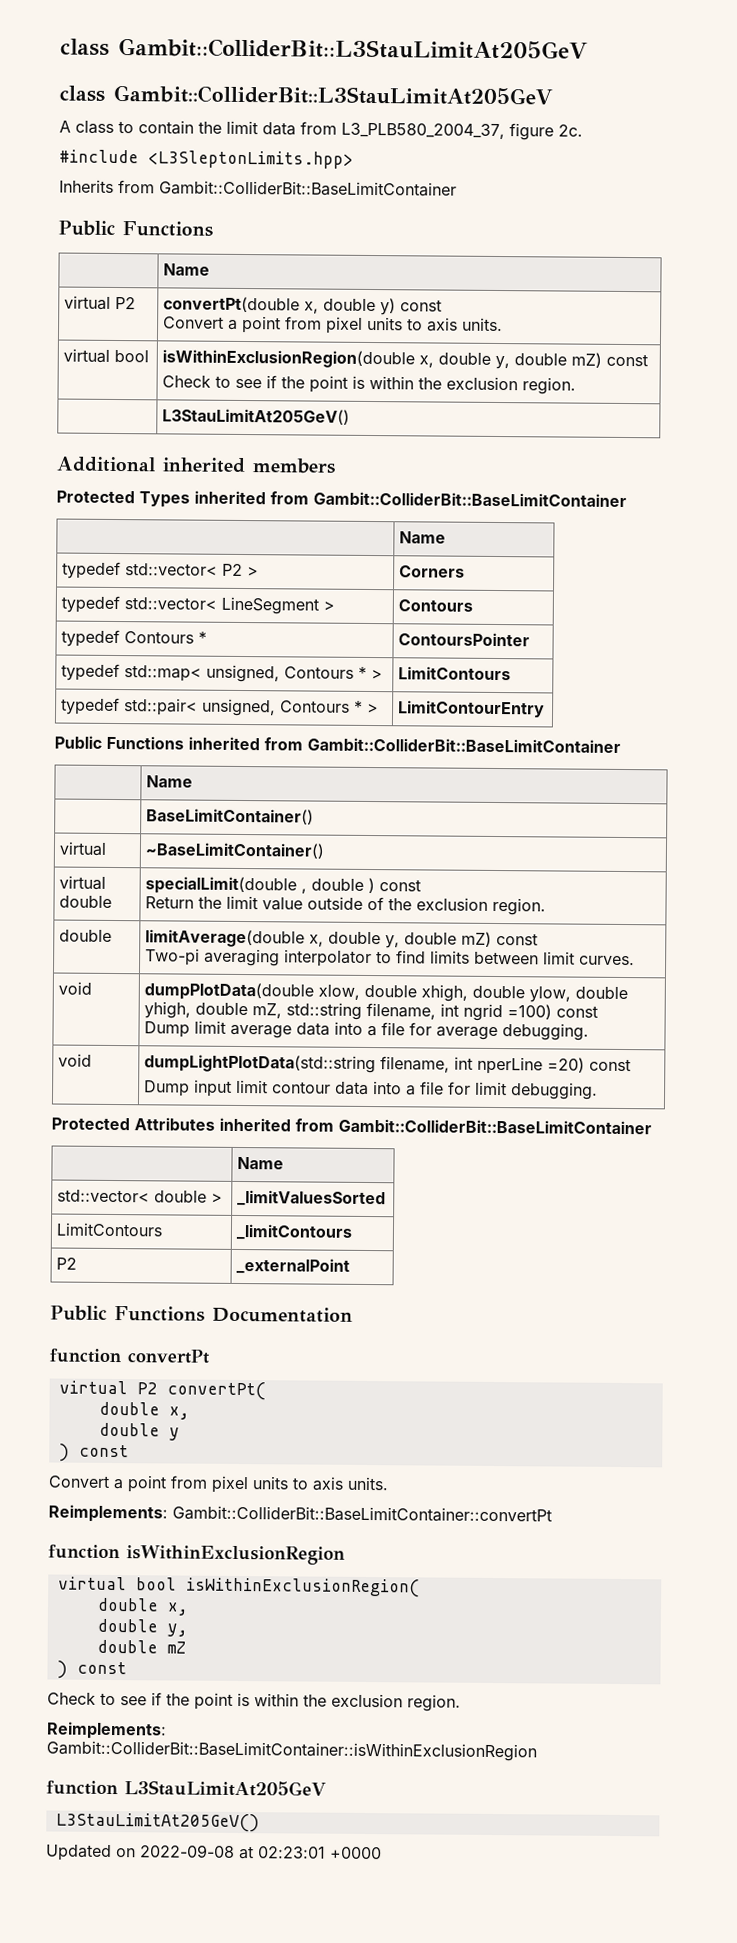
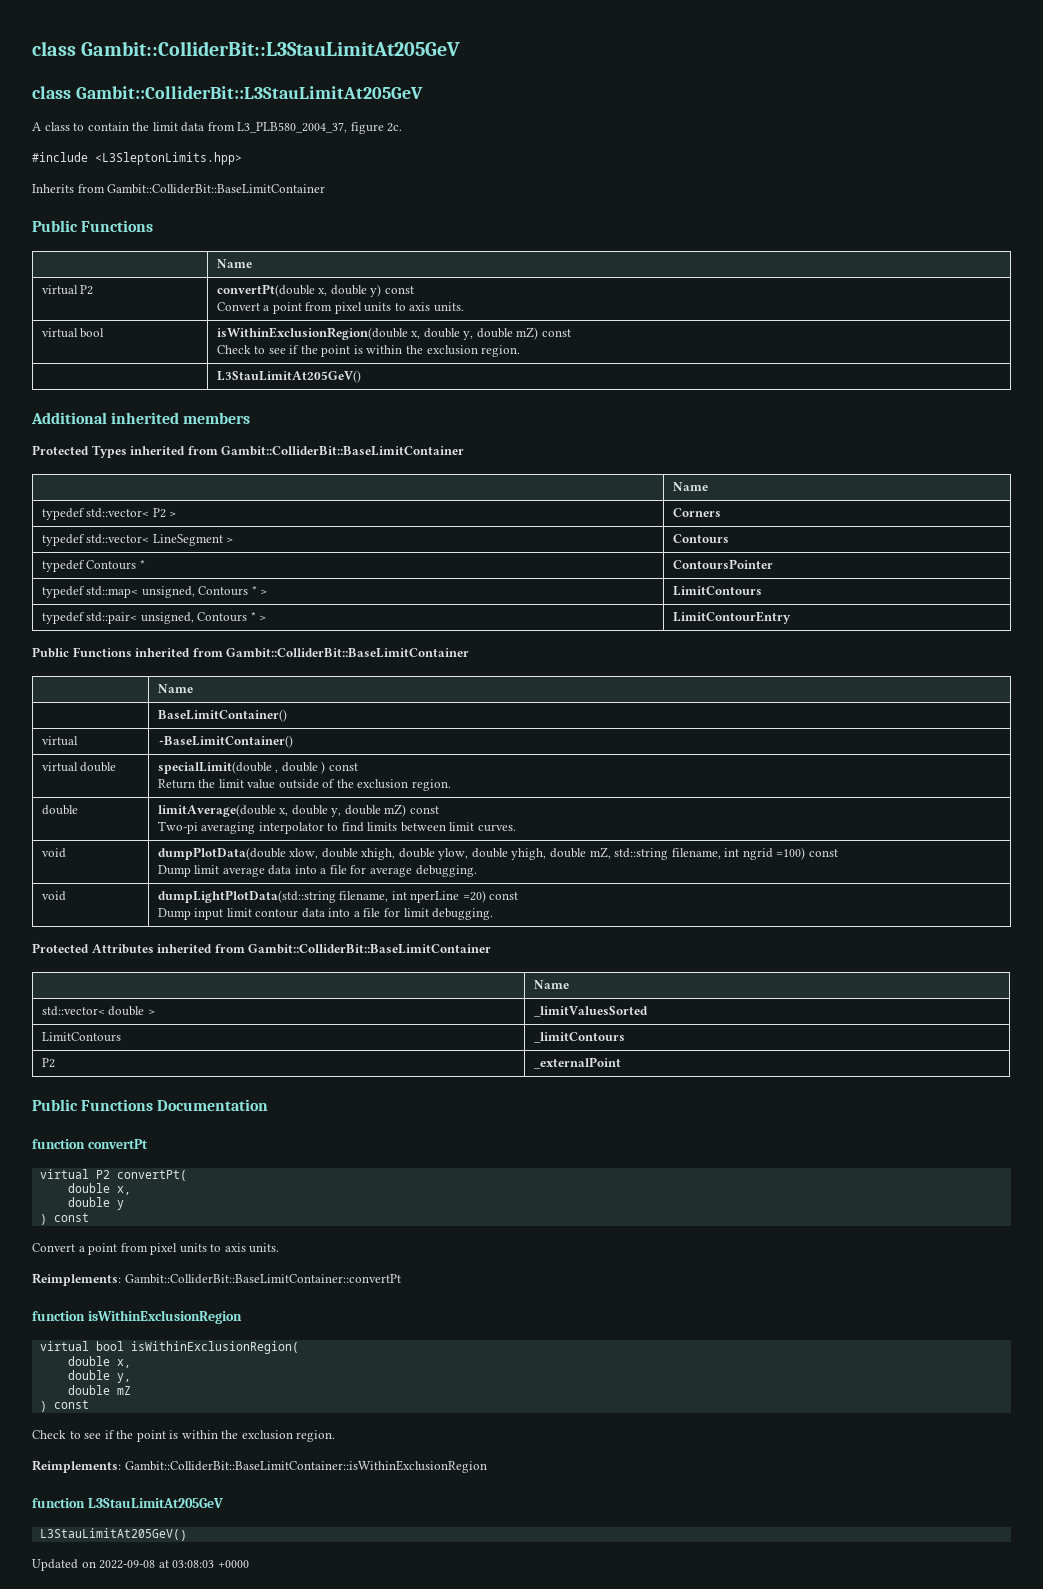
- Updated on 2022-09-08 at 02:23:01 +0000
+ Updated on 2022-09-08 at 03:08:03 +0000

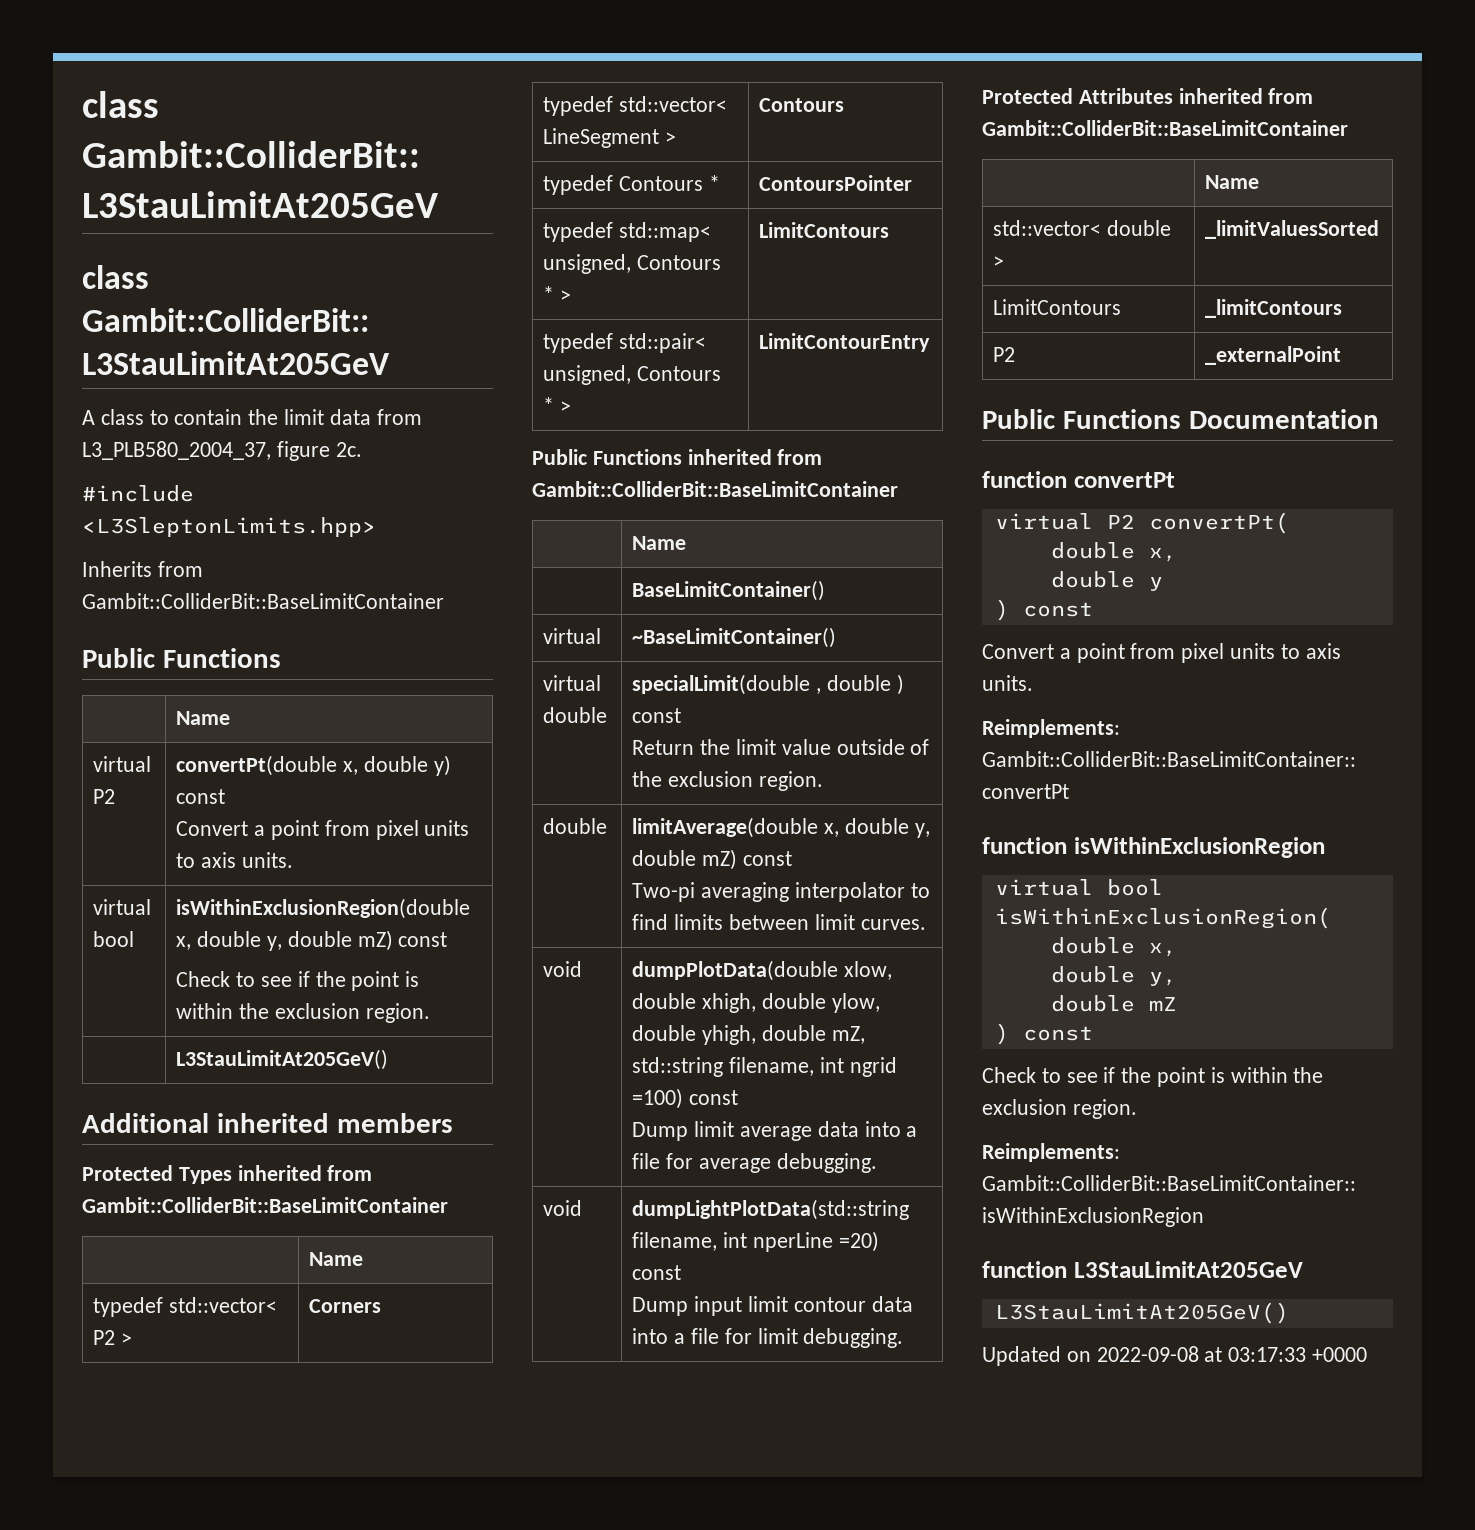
- Updated on 2022-09-08 at 03:08:03 +0000
+ Updated on 2022-09-08 at 03:17:33 +0000

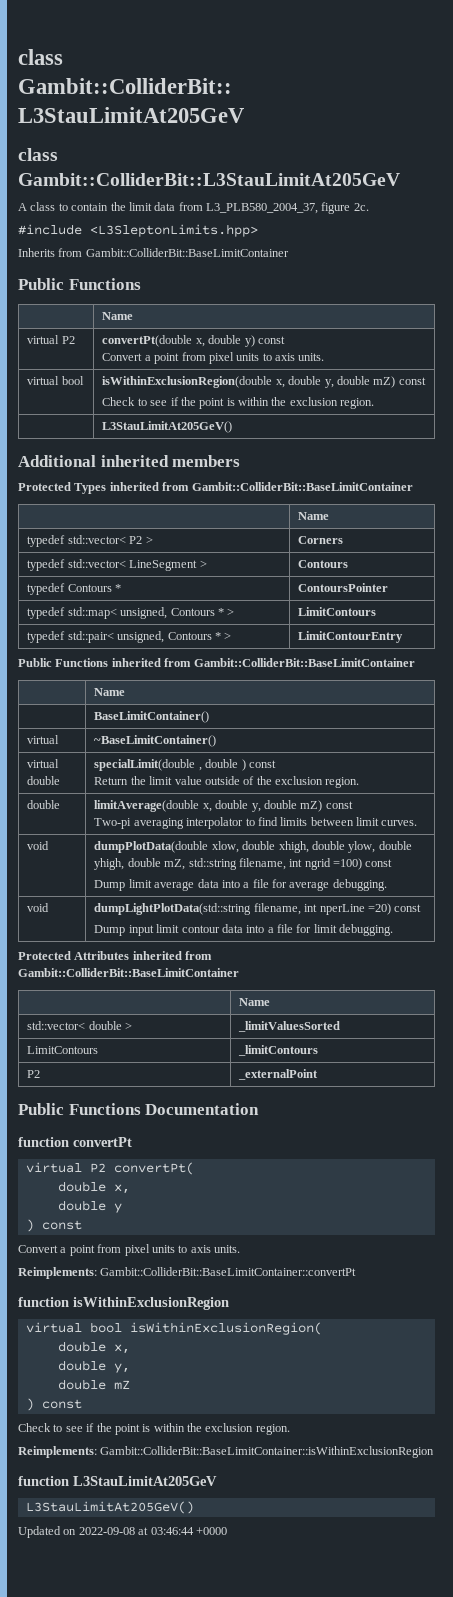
- Updated on 2022-09-08 at 03:17:33 +0000
+ Updated on 2022-09-08 at 03:46:44 +0000

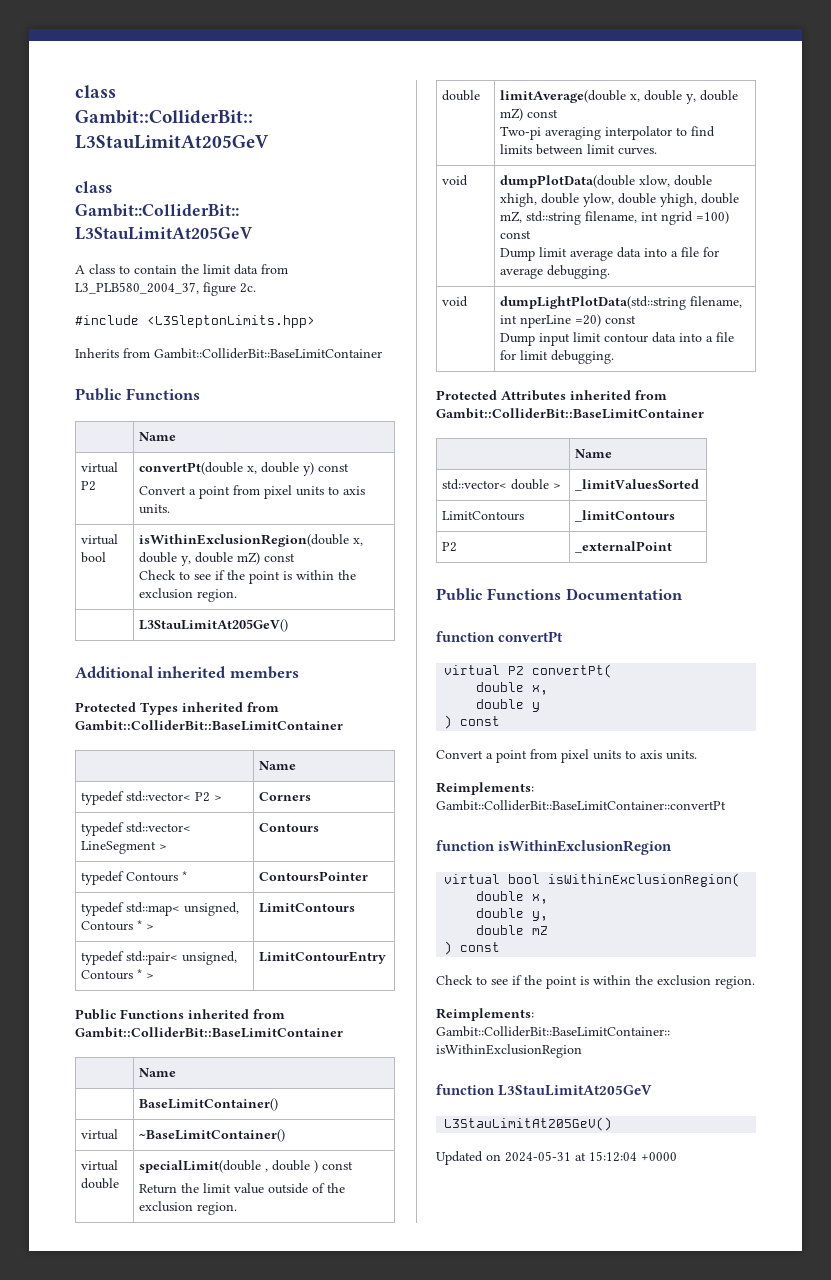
- Updated on 2022-09-08 at 03:46:44 +0000
+ Updated on 2024-05-31 at 15:12:04 +0000

